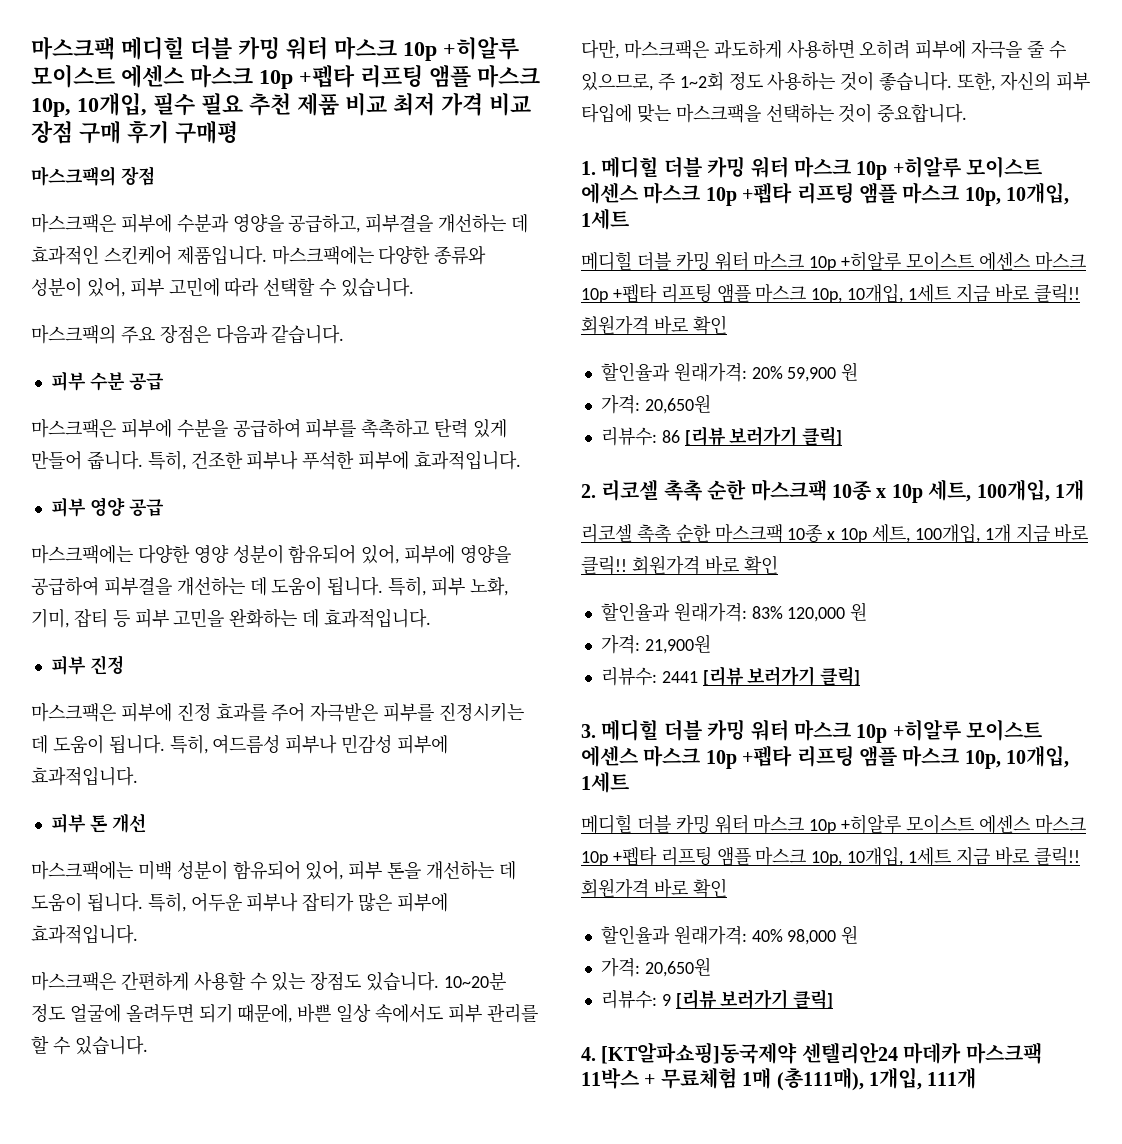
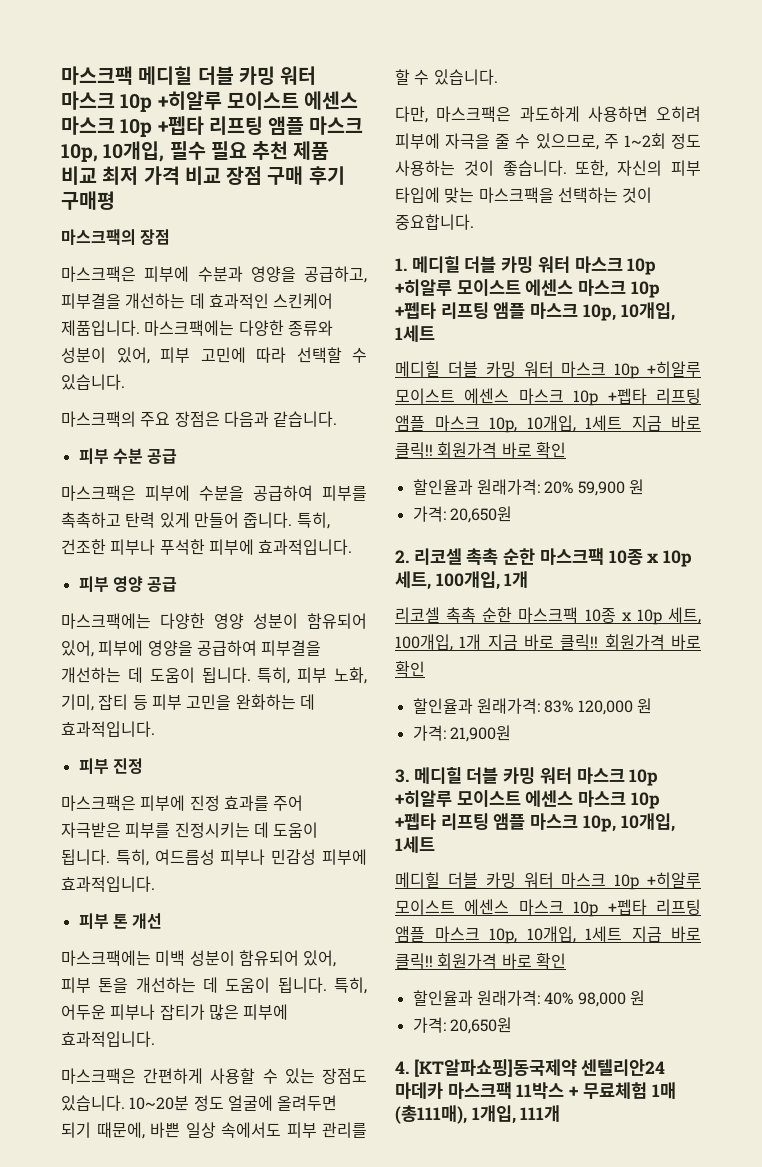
- 리뷰수: 86 [리뷰 보러가기 클릭]
- 리뷰수: 2441 [리뷰 보러가기 클릭]
- 리뷰수: 9 [리뷰 보러가기 클릭]

